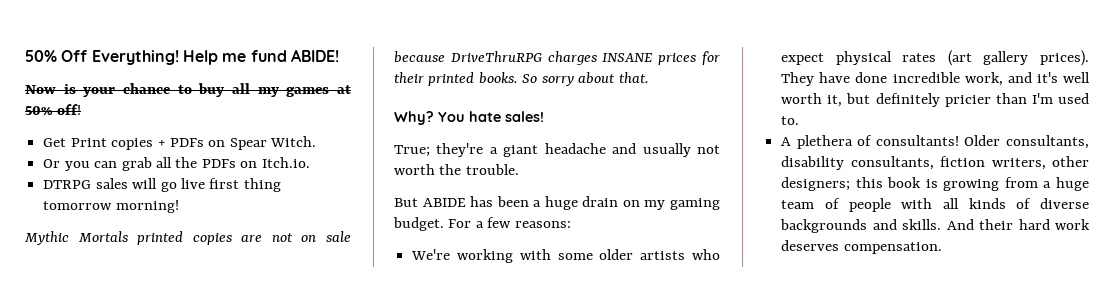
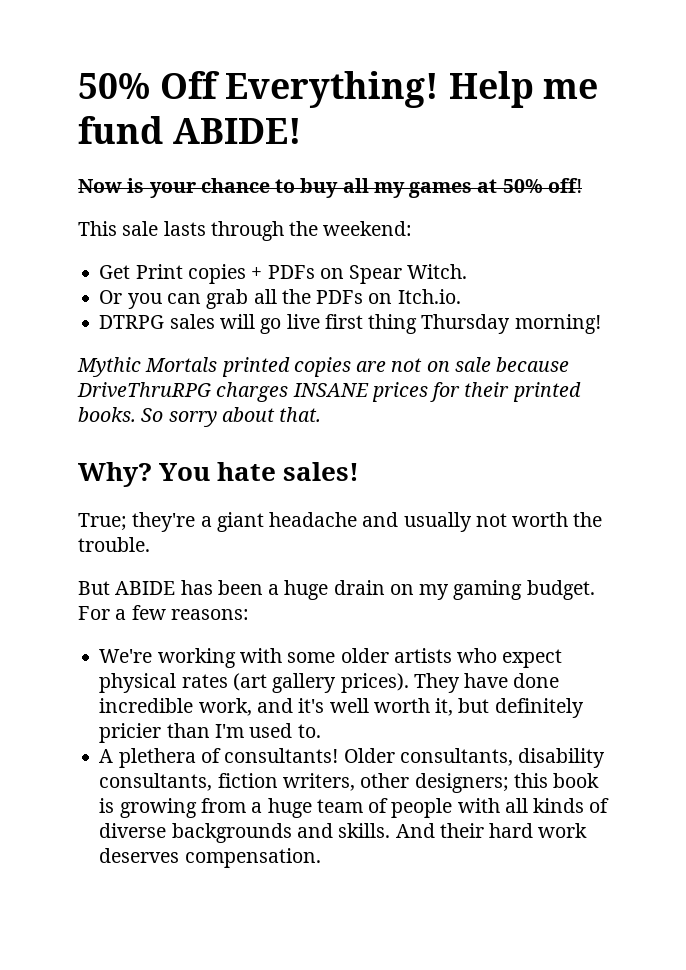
+ This sale lasts through the weekend:
- DTRPG sales will go live first thing tomorrow morning!
+ DTRPG sales will go live first thing Thursday morning!

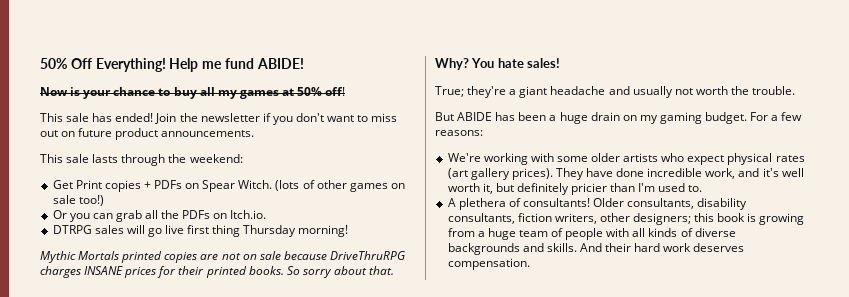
+ This sale has ended! Join the newsletter if you don't want to miss out on future product announcements.
+ (lots of other games on sale too!)

